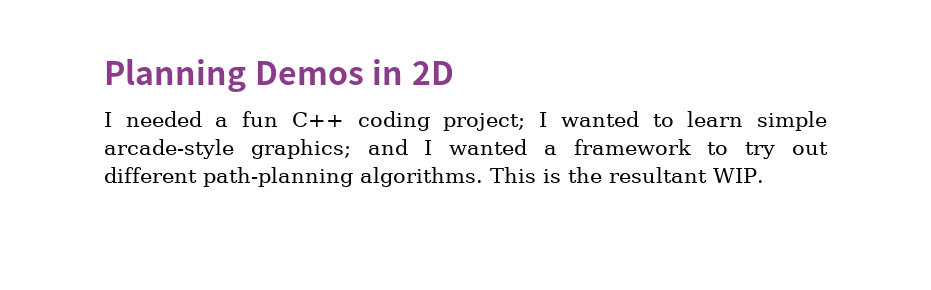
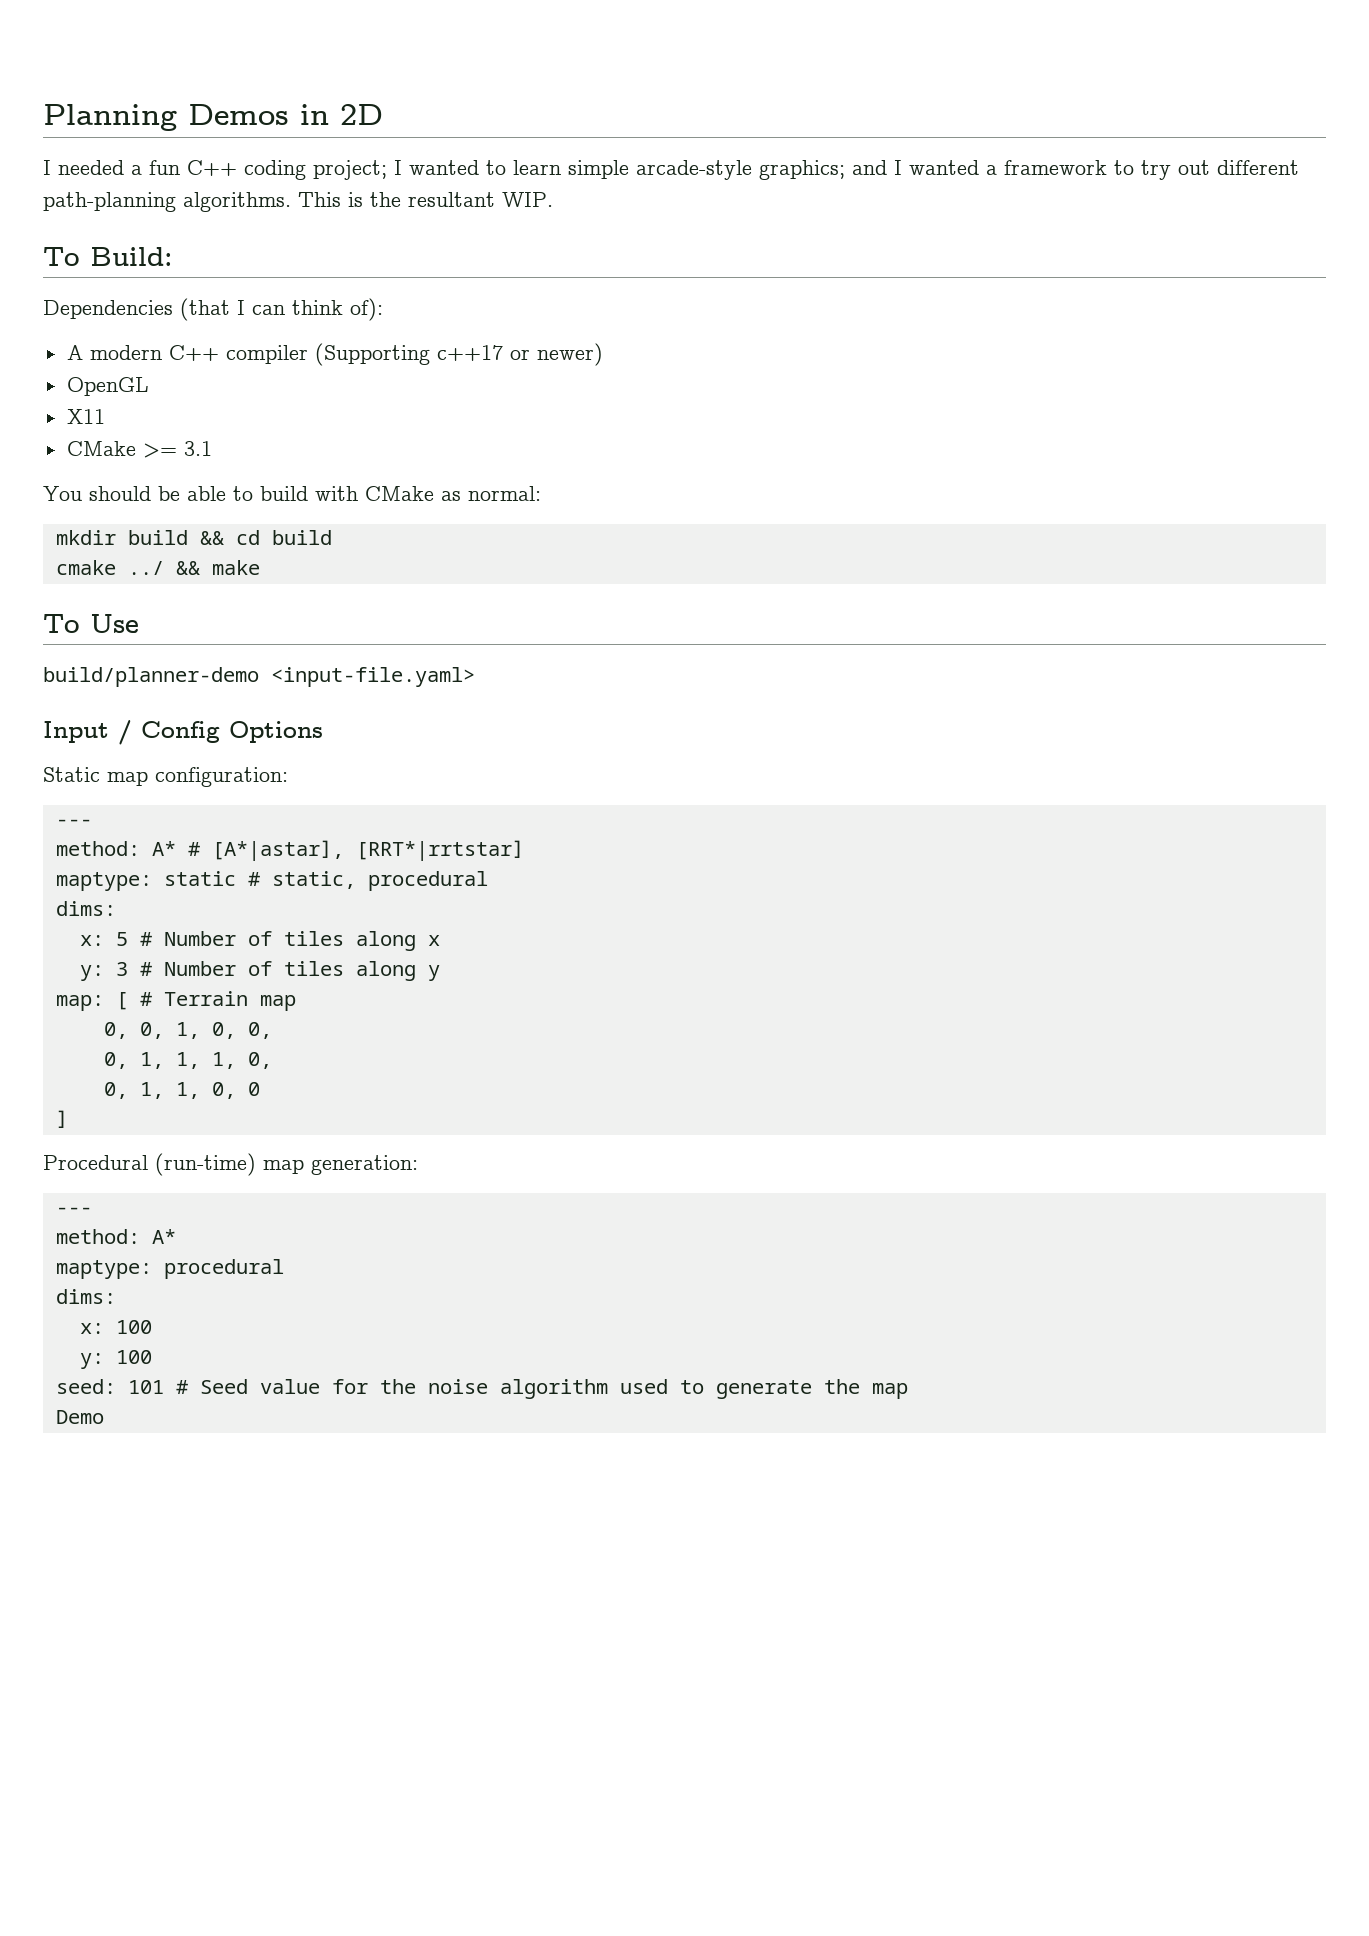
+ To Build:
+ Dependencies (that I can think of):
+ A modern C++ compiler (Supporting c++17 or newer)
+ OpenGL
+ X11
+ CMake >= 3.1
+ You should be able to build with CMake as normal:
+ mkdir build && cd build
+ cmake ../ && make
+ To Use
+ build/planner-demo <input-file.yaml>
+ Input / Config Options
+ Static map configuration:
+ ---
+ method: A* # [A*|astar], [RRT*|rrtstar]
+ maptype: static # static, procedural
+ dims:
+ x: 5 # Number of tiles along x
+ y: 3 # Number of tiles along y
+ map: [ # Terrain map
+ 0, 0, 1, 0, 0,
+ 0, 1, 1, 1, 0,
+ 0, 1, 1, 0, 0
+ ]
+ Procedural (run-time) map generation:
+ ---
+ method: A*
+ maptype: procedural
+ dims:
+ x: 100
+ y: 100
+ seed: 101 # Seed value for the noise algorithm used to generate the map
+ Demo

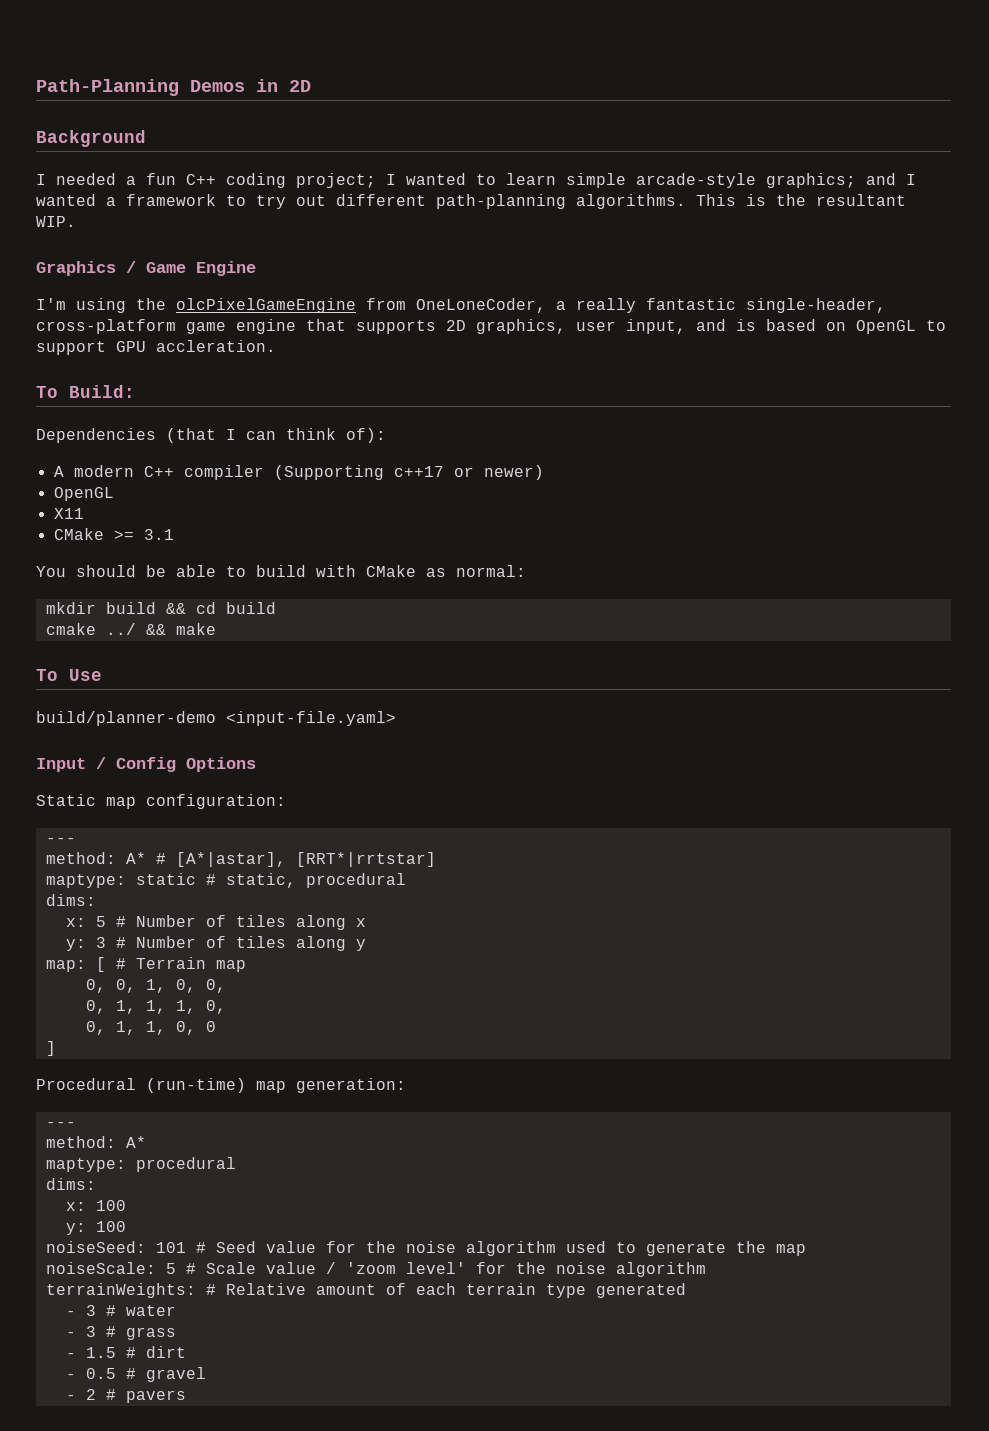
- Planning Demos in 2D
+ Path-Planning Demos in 2D
+ Background
+ Graphics / Game Engine
+ I'm using the olcPixelGameEngine from OneLoneCoder, a really fantastic single-header, cross-platform game engine that supports 2D graphics, user input, and is based on OpenGL to support GPU accleration.
- seed: 101 # Seed value for the noise algorithm used to generate the map
+ noiseSeed: 101 # Seed value for the noise algorithm used to generate the map
- Demo
+ noiseScale: 5 # Scale value / 'zoom level' for the noise algorithm
+ terrainWeights: # Relative amount of each terrain type generated
+ - 3 # water
+ - 3 # grass
+ - 1.5 # dirt
+ - 0.5 # gravel
+ - 2 # pavers

